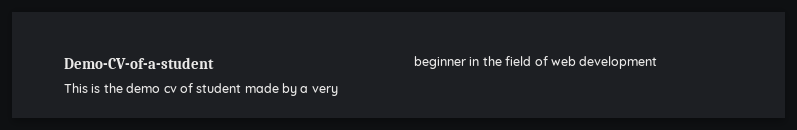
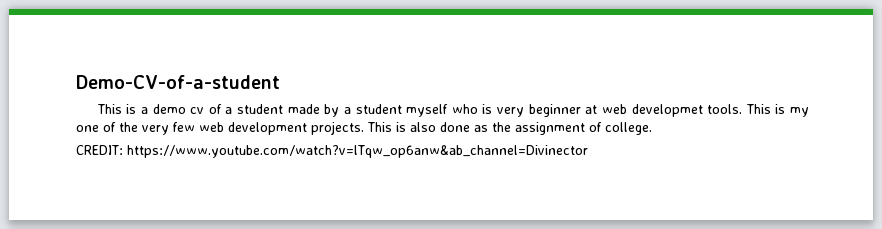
- This is the demo cv of student made by a very beginner in the field of web development
+ This is a demo cv of a student made by a student myself who is very beginner at web developmet tools. This is my one of the very few web development projects. This is also done as the assignment of college.
+ CREDIT: https://www.youtube.com/watch?v=lTqw_op6anw&ab_channel=Divinector

